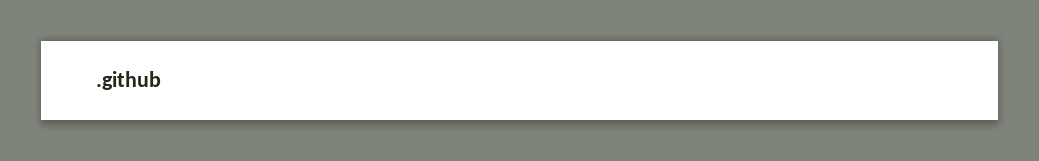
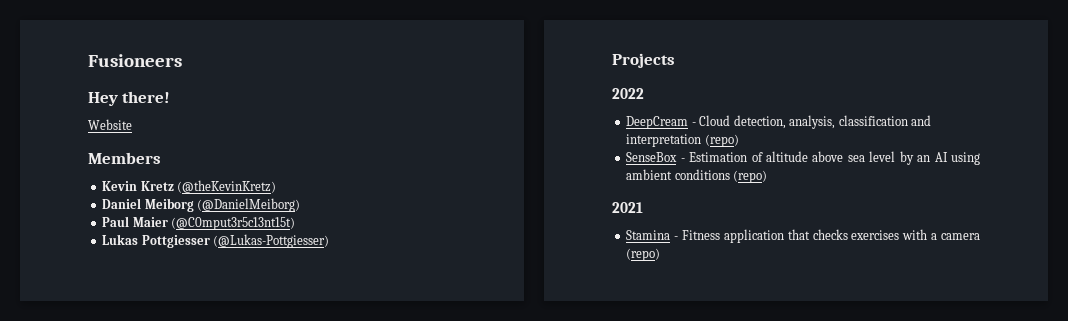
- .github
+ Fusioneers
+ Hey there!
+ Website
+ Members
+ Kevin Kretz (@theKevinKretz)
+ Daniel Meiborg (@DanielMeiborg)
+ Paul Maier (@C0mput3r5c13nt15t)
+ Lukas Pottgiesser (@Lukas-Pottgiesser)
+ Projects
+ 2022
+ DeepCream - Cloud detection, analysis, classification and interpretation (repo)
+ SenseBox - Estimation of altitude above sea level by an AI using ambient conditions (repo)
+ 2021
+ Stamina - Fitness application that checks exercises with a camera (repo)

